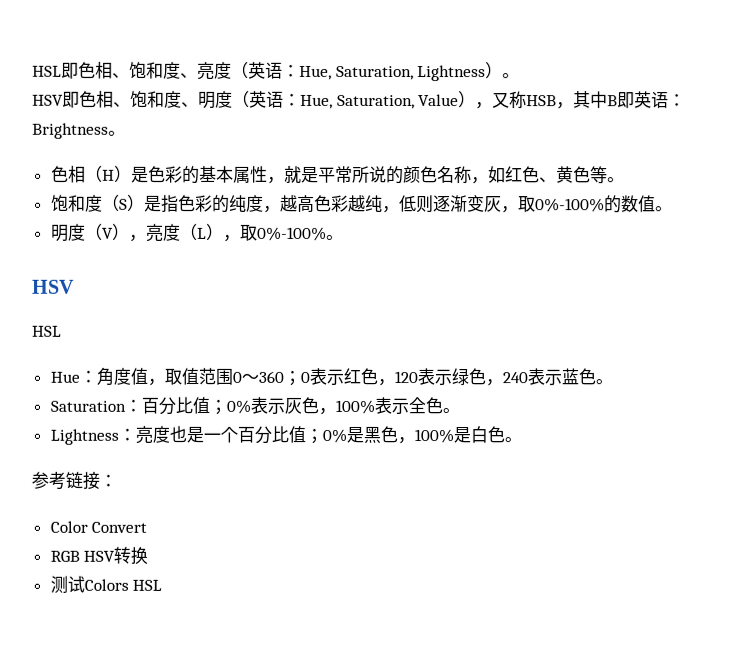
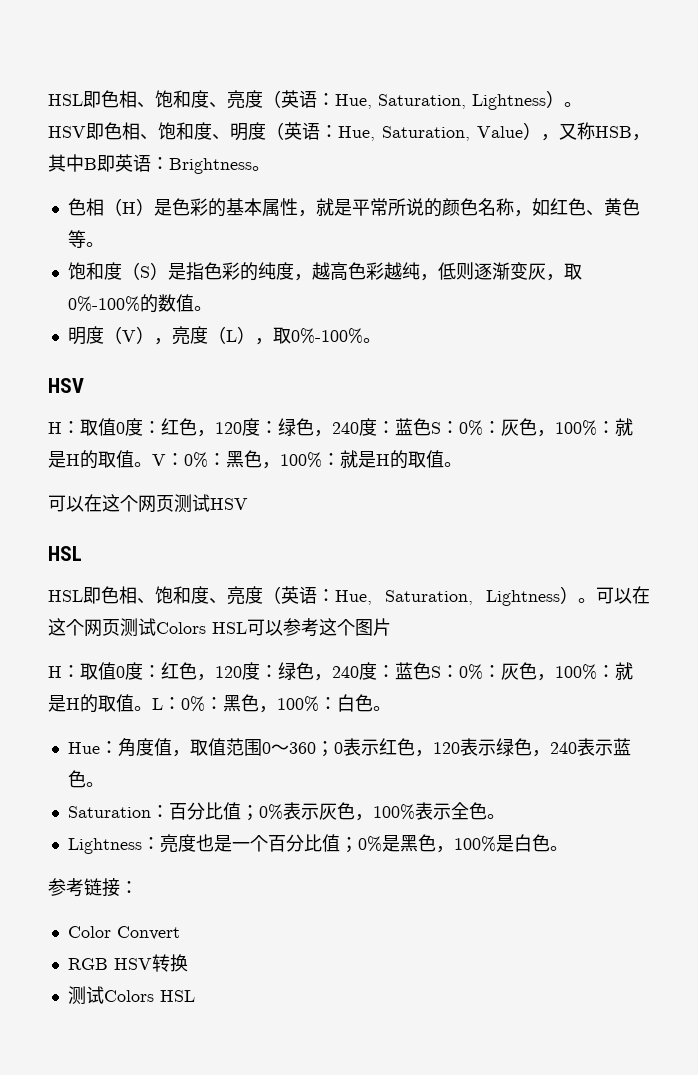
  明度（V），亮度（L），取0%-100%。
  HSV
+ H：取值0度：红色，120度：绿色，240度：蓝色S：0%：灰色，100%：就是H的取值。V：0%：黑色，100%：就是H的取值。
+ 可以在这个网页测试HSV
  HSL
+ HSL即色相、饱和度、亮度（英语：Hue, Saturation, Lightness）。可以在这个网页测试Colors HSL可以参考这个图片
+ H：取值0度：红色，120度：绿色，240度：蓝色S：0%：灰色，100%：就是H的取值。L：0%：黑色，100%：白色。

